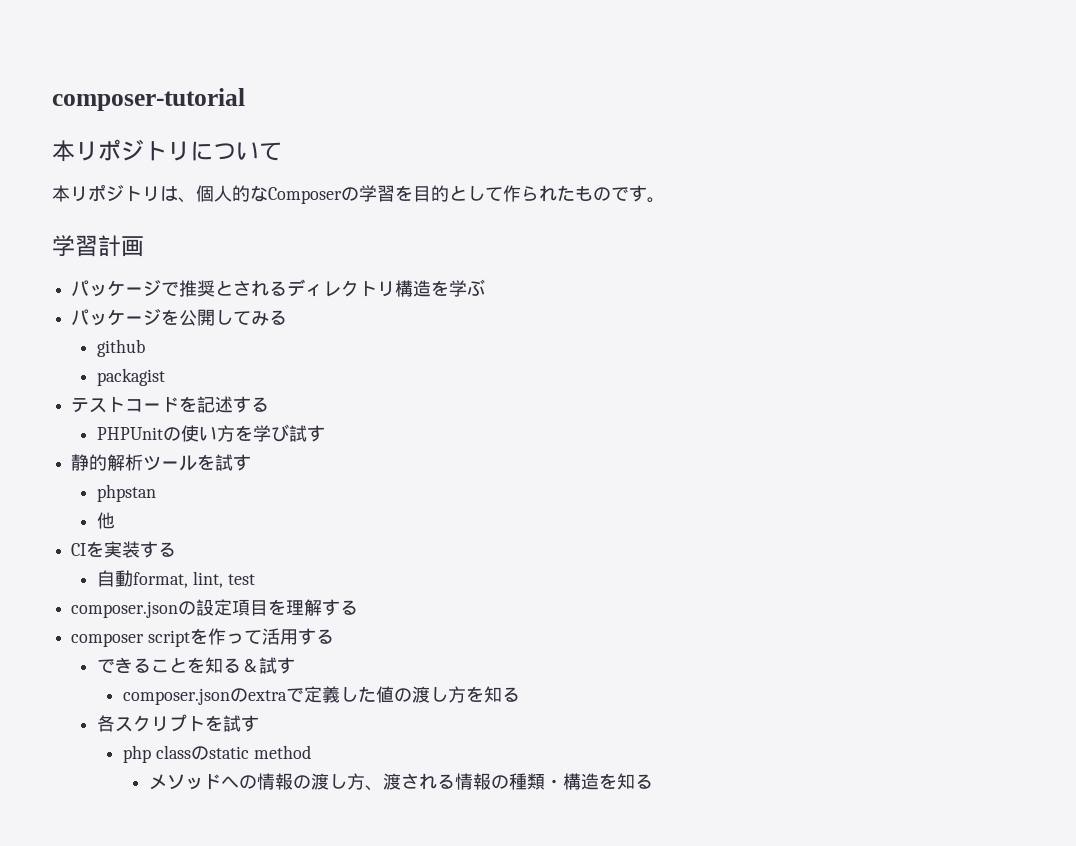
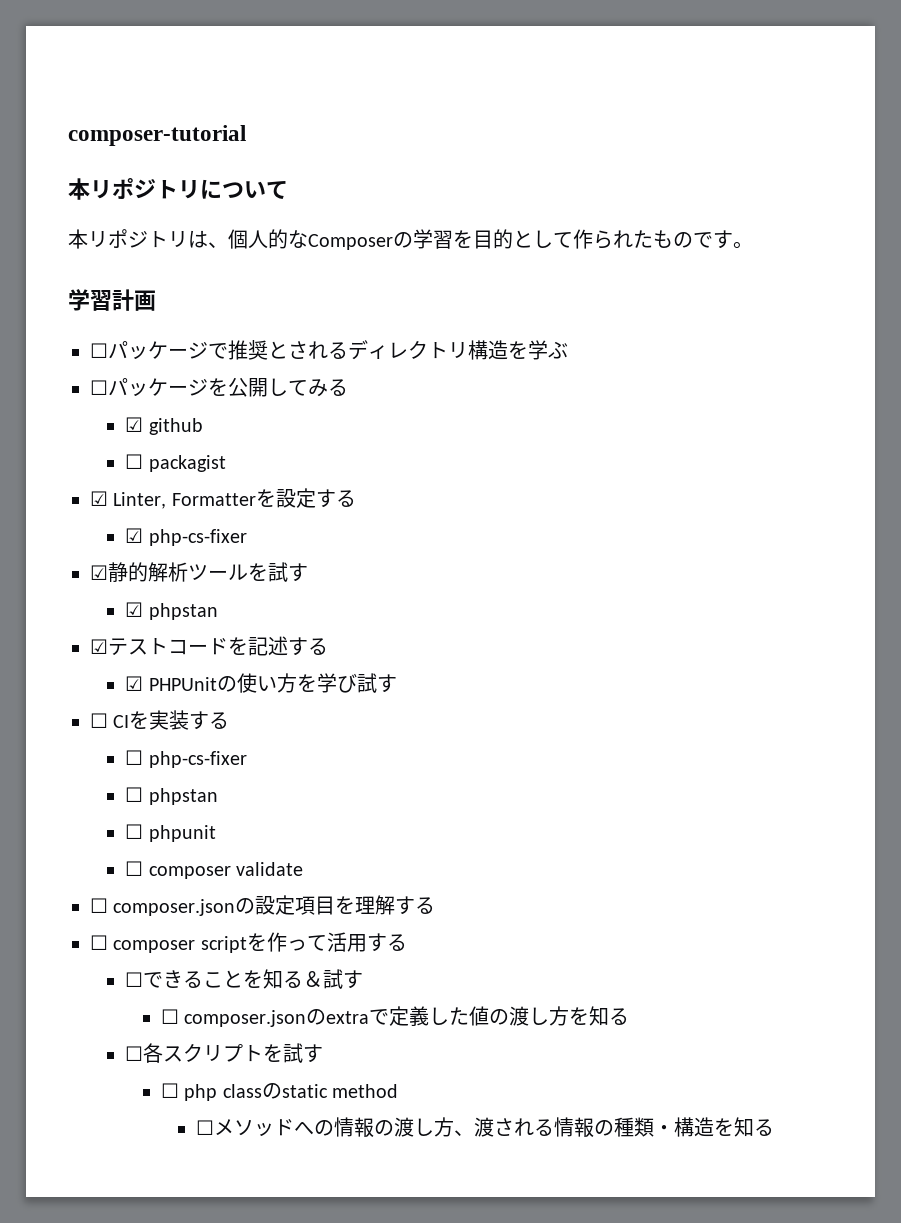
- パッケージで推奨とされるディレクトリ構造を学ぶ
+ ☐パッケージで推奨とされるディレクトリ構造を学ぶ
- パッケージを公開してみる
+ ☐パッケージを公開してみる
- github
+ ☑ github
- packagist
+ ☐ packagist
- テストコードを記述する
+ ☑ Linter, Formatterを設定する
+ ☑ php-cs-fixer
+ ☑静的解析ツールを試す
+ ☑ phpstan
+ ☑テストコードを記述する
- PHPUnitの使い方を学び試す
+ ☑ PHPUnitの使い方を学び試す
- 静的解析ツールを試す
- phpstan
- 他
- CIを実装する
- 自動format, lint, test
- composer.jsonの設定項目を理解する
+ ☐ CIを実装する
+ ☐ php-cs-fixer
+ ☐ phpstan
+ ☐ phpunit
+ ☐ composer validate
+ ☐ composer.jsonの設定項目を理解する
- composer scriptを作って活用する
+ ☐ composer scriptを作って活用する
- できることを知る＆試す
+ ☐できることを知る＆試す
- composer.jsonのextraで定義した値の渡し方を知る
+ ☐ composer.jsonのextraで定義した値の渡し方を知る
- 各スクリプトを試す
+ ☐各スクリプトを試す
- php classのstatic method
+ ☐ php classのstatic method
- メソッドへの情報の渡し方、渡される情報の種類・構造を知る
+ ☐メソッドへの情報の渡し方、渡される情報の種類・構造を知る

